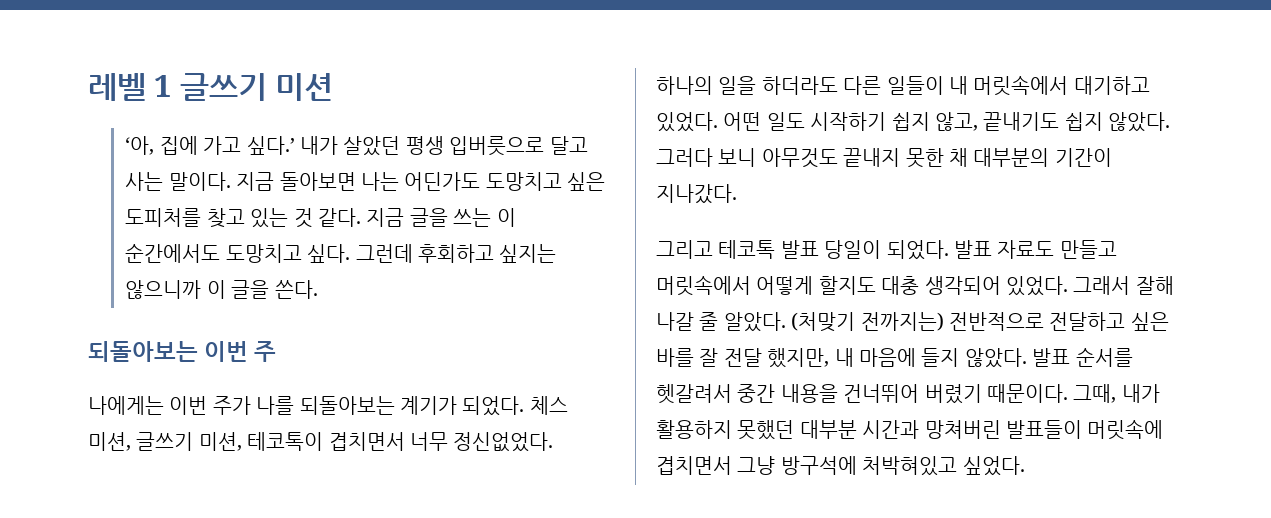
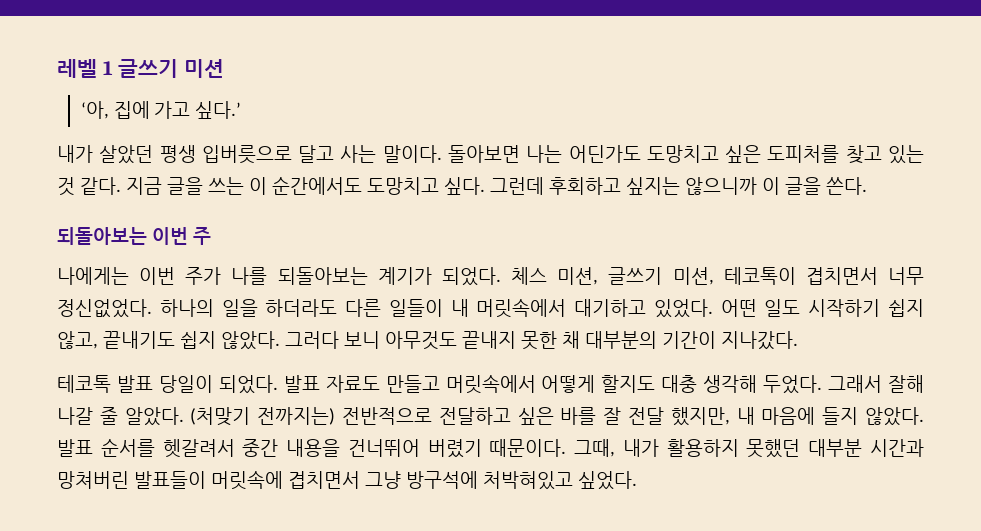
- ‘아, 집에 가고 싶다.’ 내가 살았던 평생 입버릇으로 달고 사는 말이다.
+ ‘아, 집에 가고 싶다.’
+ 내가 살았던 평생 입버릇으로 달고 사는 말이다.
- 지금 돌아보면 나는 어딘가도 도망치고 싶은 도피처를 찾고 있는 것 같다.
+ 돌아보면 나는 어딘가도 도망치고 싶은 도피처를 찾고 있는 것 같다.
- 그리고 테코톡 발표 당일이 되었다.
+ 테코톡 발표 당일이 되었다.
- 발표 자료도 만들고 머릿속에서 어떻게 할지도 대충 생각되어 있었다.
+ 발표 자료도 만들고 머릿속에서 어떻게 할지도 대충 생각해 두었다.

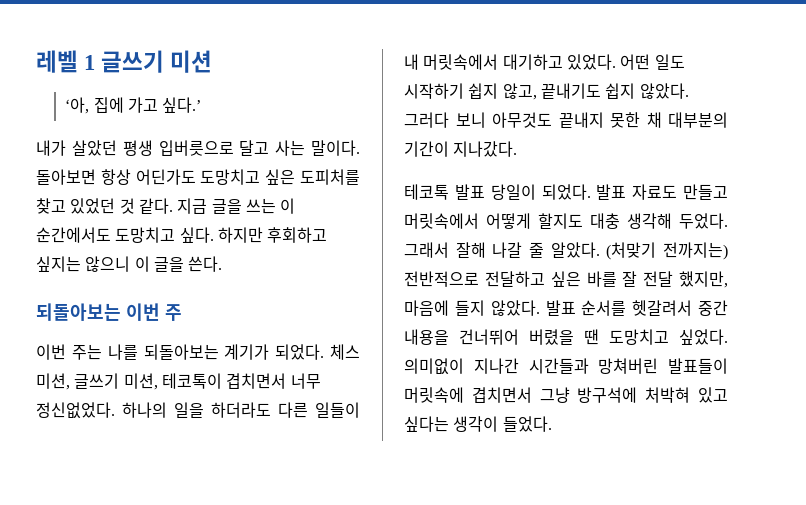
- 돌아보면 나는 어딘가도 도망치고 싶은 도피처를 찾고 있는 것 같다.
+ 돌아보면 항상 어딘가도 도망치고 싶은 도피처를 찾고 있었던 것 같다.
- 그런데 후회하고 싶지는 않으니까 이 글을 쓴다.
+ 하지만 후회하고 싶지는 않으니 이 글을 쓴다.
- 나에게는 이번 주가 나를 되돌아보는 계기가 되었다.
+ 이번 주는 나를 되돌아보는 계기가 되었다.
- (처맞기 전까지는) 전반적으로 전달하고 싶은 바를 잘 전달 했지만, 내 마음에 들지 않았다.
+ (처맞기 전까지는) 전반적으로 전달하고 싶은 바를 잘 전달 했지만, 마음에 들지 않았다.
- 발표 순서를 헷갈려서 중간 내용을 건너뛰어 버렸기 때문이다. 그때, 내가 활용하지 못했던 대부분 시간과 망쳐버린 발표들이 머릿속에 겹치면서 그냥 방구석에 처박혀있고 싶었다.
+ 발표 순서를 헷갈려서 중간 내용을 건너뛰어 버렸을 땐 도망치고 싶었다. 의미없이 지나간 시간들과 망쳐버린 발표들이 머릿속에 겹치면서 그냥 방구석에 처박혀 있고 싶다는 생각이 들었다.

